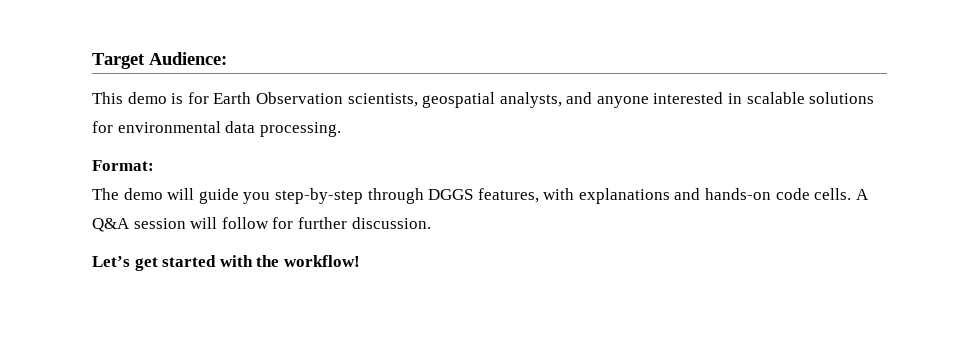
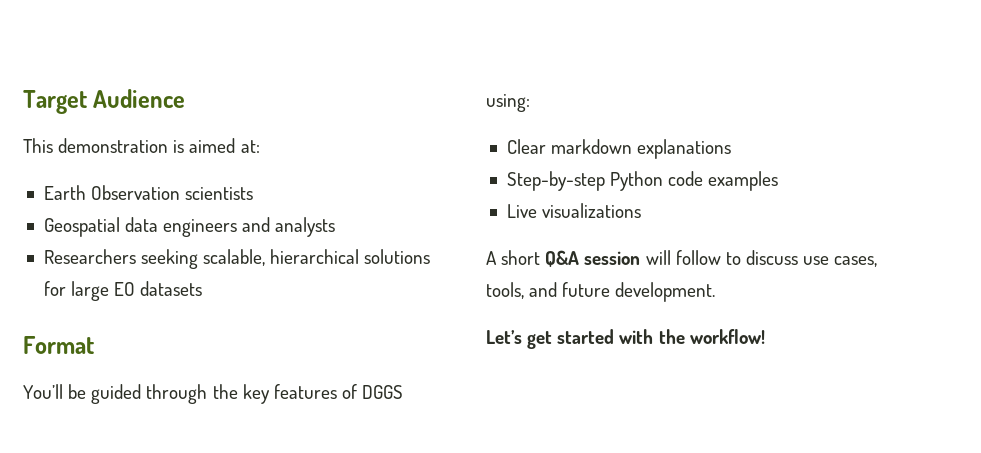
- Target Audience:
+ Target Audience
- This demo is for Earth Observation scientists, geospatial analysts, and anyone interested in scalable solutions for environmental data processing.
- Format:
- The demo will guide you step-by-step through DGGS features, with explanations and hands-on code cells. A Q&A session will follow for further discussion.
+ This demonstration is aimed at:
+ Earth Observation scientists
+ Geospatial data engineers and analysts
+ Researchers seeking scalable, hierarchical solutions for large EO datasets
+ Format
+ You’ll be guided through the key features of DGGS using:
+ Clear markdown explanations
+ Step-by-step Python code examples
+ Live visualizations
+ A short Q&A session will follow to discuss use cases, tools, and future development.

